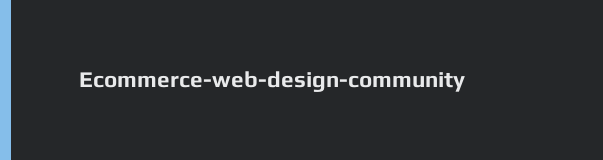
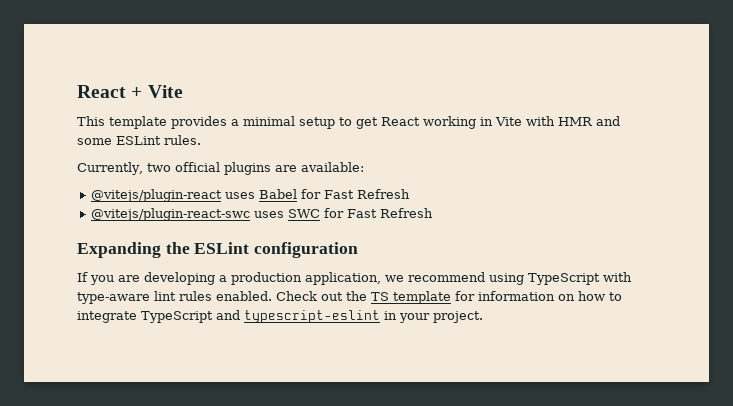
- Ecommerce-web-design-community
+ React + Vite
+ This template provides a minimal setup to get React working in Vite with HMR and some ESLint rules.
+ Currently, two official plugins are available:
+ @vitejs/plugin-react uses Babel for Fast Refresh
+ @vitejs/plugin-react-swc uses SWC for Fast Refresh
+ Expanding the ESLint configuration
+ If you are developing a production application, we recommend using TypeScript with type-aware lint rules enabled. Check out the TS template for information on how to integrate TypeScript and typescript-eslint in your project.

